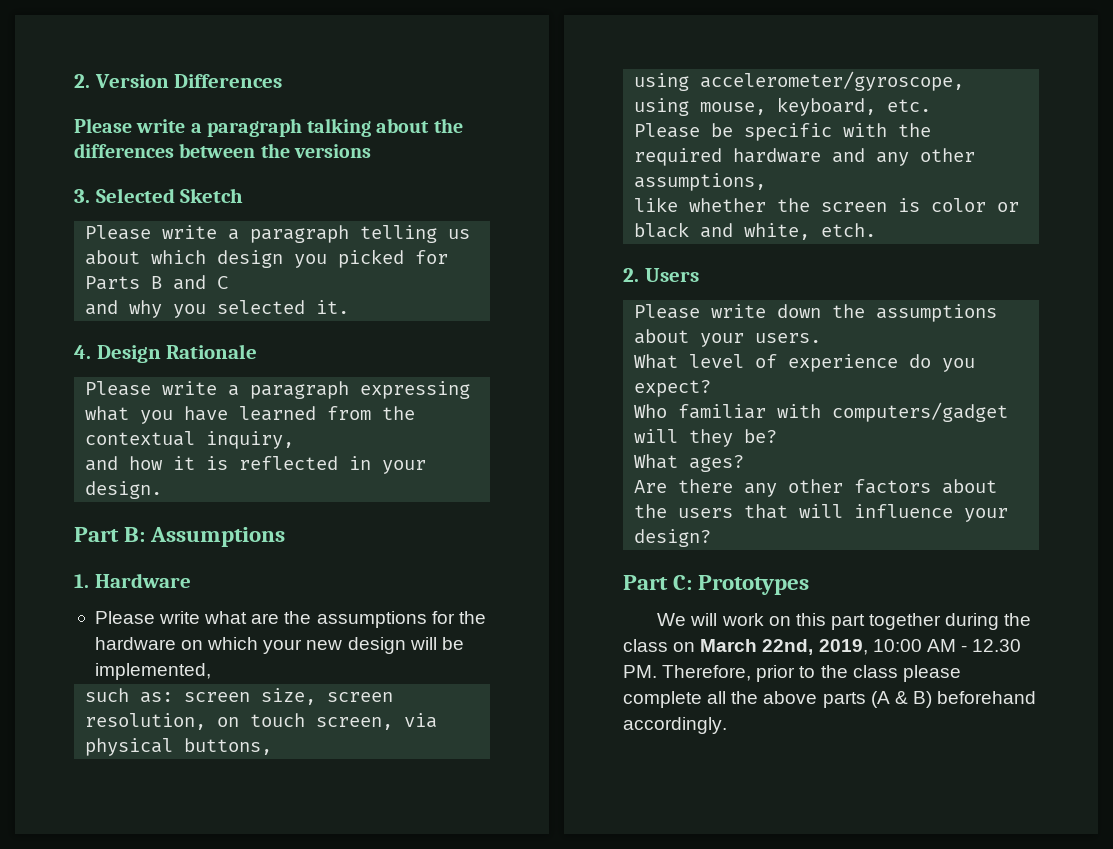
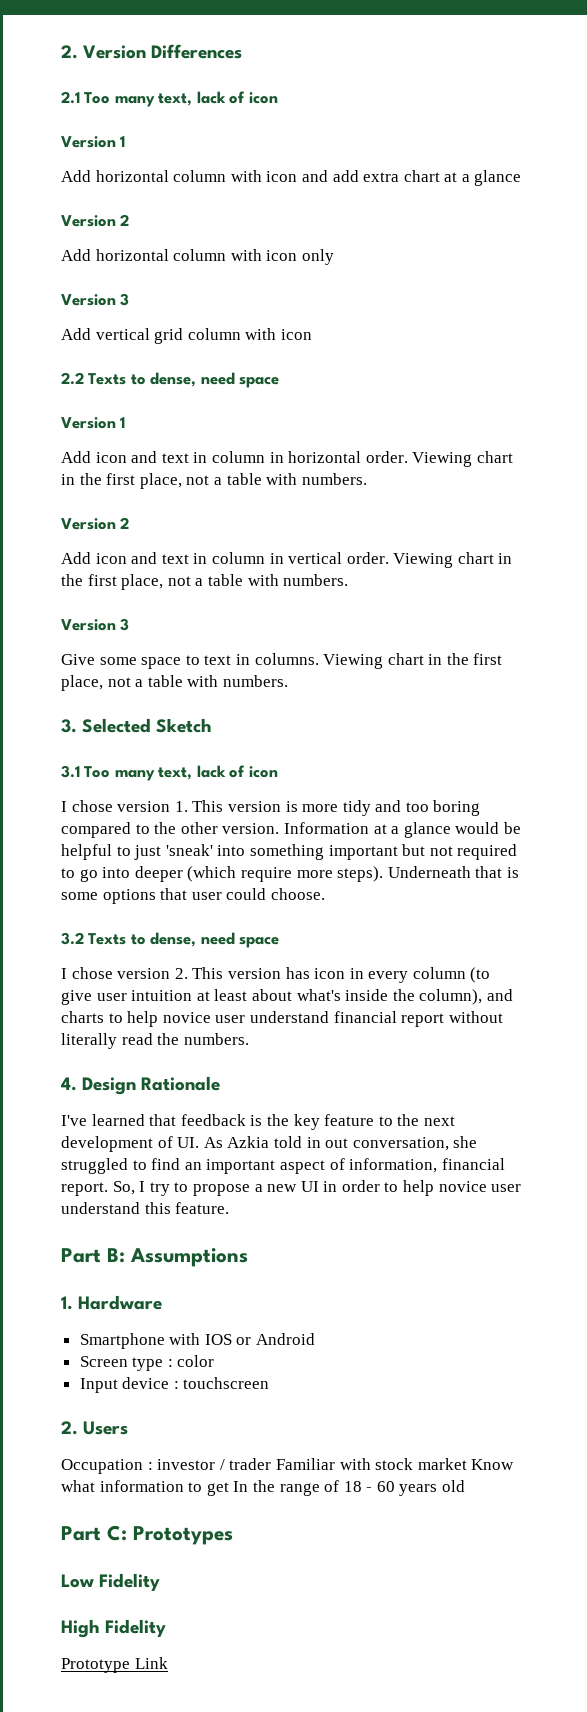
- Please write a paragraph talking about the differences between the versions
+ 2.1 Too many text, lack of icon
+ Version 1
+ Add horizontal column with icon and add extra chart at a glance
+ Version 2
+ Add horizontal column with icon only
+ Version 3
+ Add vertical grid column with icon
+ 2.2 Texts to dense, need space
+ Version 1
+ Add icon and text in column in horizontal order. Viewing chart in the first place, not a table with numbers.
+ Version 2
+ Add icon and text in column in vertical order. Viewing chart in the first place, not a table with numbers.
+ Version 3
+ Give some space to text in columns. Viewing chart in the first place, not a table with numbers.
  3. Selected Sketch
- Please write a paragraph telling us about which design you picked for Parts B and C
- and why you selected it.
+ 3.1 Too many text, lack of icon
+ I chose version 1. This version is more tidy and too boring compared to the other version. Information at a glance would be helpful to just 'sneak' into something important but not required to go into deeper (which require more steps). Underneath that is some options that user could choose.
+ 3.2 Texts to dense, need space
+ I chose version 2. This version has icon in every column (to give user intuition at least about what's inside the column), and charts to help novice user understand financial report without literally read the numbers.
  4. Design Rationale
- Please write a paragraph expressing what you have learned from the contextual inquiry,
- and how it is reflected in your design.
+ I've learned that feedback is the key feature to the next development of UI. As Azkia told in out conversation, she struggled to find an important aspect of information, financial report. So, I try to propose a new UI in order to help novice user understand this feature.
- Please write what are the assumptions for the hardware on which your new design will be implemented,
- such as: screen size, screen resolution, on touch screen, via physical buttons,
- using accelerometer/gyroscope, using mouse, keyboard, etc.
- Please be specific with the required hardware and any other assumptions,
- like whether the screen is color or black and white, etch.
+ Smartphone with IOS or Android
+ Screen type : color
+ Input device : touchscreen
  2. Users
- Please write down the assumptions about your users.
- What level of experience do you expect?
- Who familiar with computers/gadget will they be?
- What ages?
- Are there any other factors about the users that will influence your design?
+ Occupation : investor / trader Familiar with stock market Know what information to get In the range of 18 - 60 years old
  Part C: Prototypes
- We will work on this part together during the class on March 22nd, 2019, 10:00 AM - 12.30 PM. Therefore, prior to the class please complete all the above parts (A & B) beforehand accordingly.
+ Low Fidelity
+ High Fidelity
+ Prototype Link

